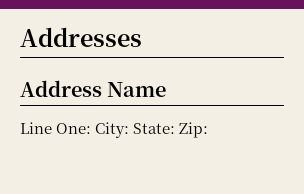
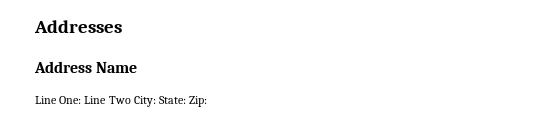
- Line One: City: State: Zip:
+ Line One: Line Two City: State: Zip:

